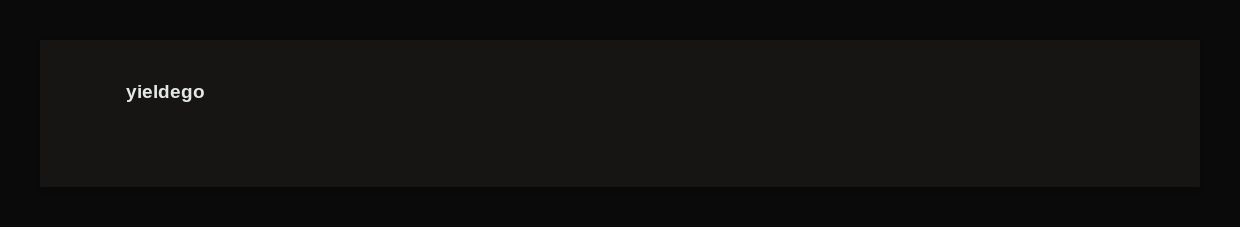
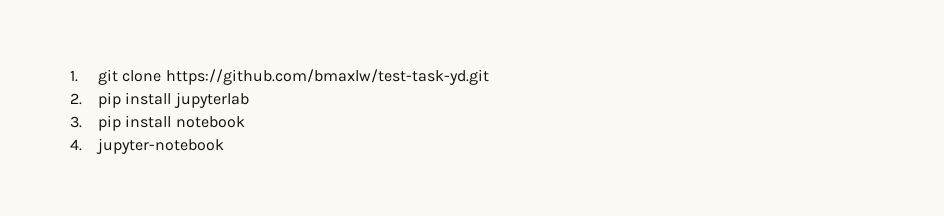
- yieldego
+ 1. git clone https://github.com/bmaxlw/test-task-yd.git
+ 2. pip install jupyterlab
+ 3. pip install notebook
+ 4. jupyter-notebook

